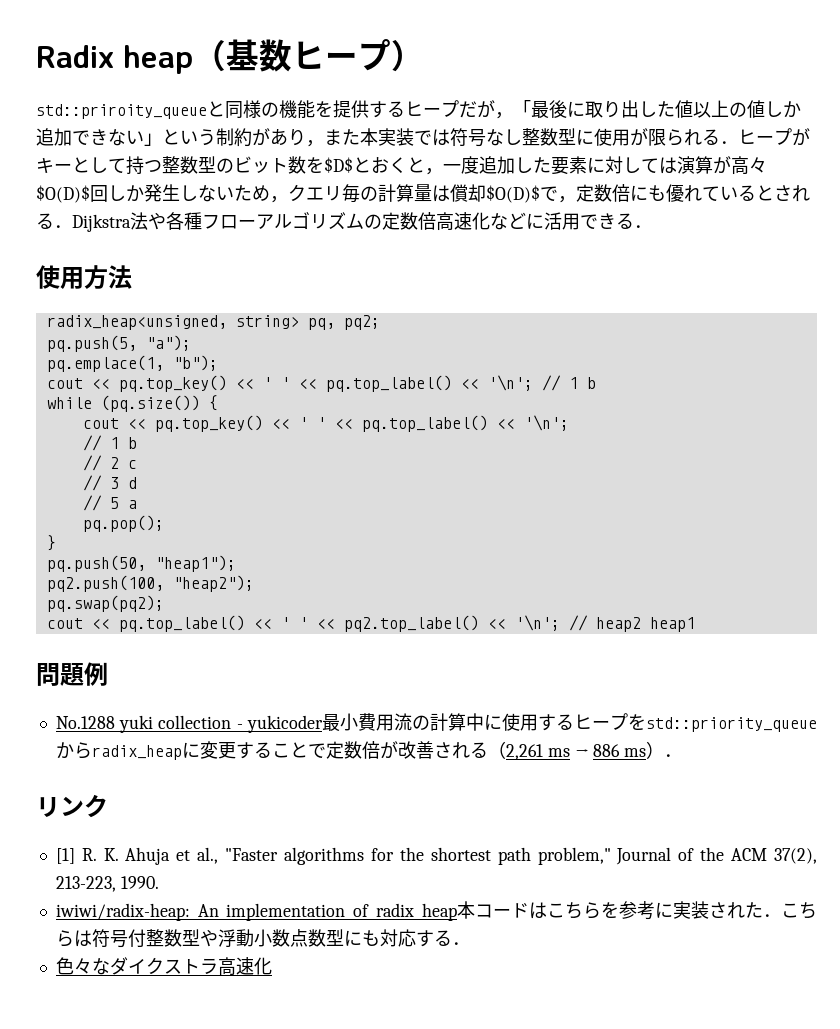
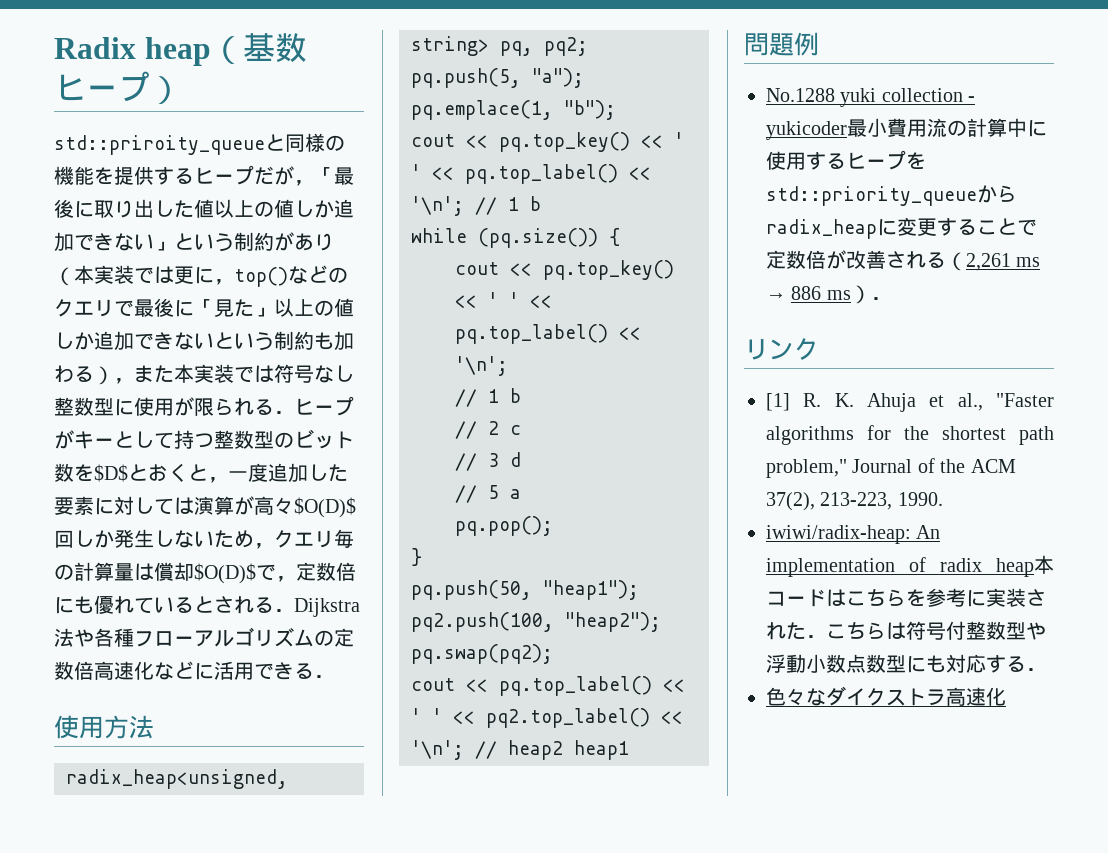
- std::priroity_queueと同様の機能を提供するヒープだが，「最後に取り出した値以上の値しか追加できない」という制約があり，また本実装では符号なし整数型に使用が限られる．ヒープがキーとして持つ整数型のビット数を$D$とおくと，一度追加した要素に対しては演算が高々$O(D)$回しか発生しないため，クエリ毎の計算量は償却$O(D)$で，定数倍にも優れているとされる．Dijkstra法や各種フローアルゴリズムの定数倍高速化などに活用できる．
+ std::priroity_queueと同様の機能を提供するヒープだが，「最後に取り出した値以上の値しか追加できない」という制約があり（本実装では更に，top()などのクエリで最後に「見た」以上の値しか追加できないという制約も加わる），また本実装では符号なし整数型に使用が限られる．ヒープがキーとして持つ整数型のビット数を$D$とおくと，一度追加した要素に対しては演算が高々$O(D)$回しか発生しないため，クエリ毎の計算量は償却$O(D)$で，定数倍にも優れているとされる．Dijkstra法や各種フローアルゴリズムの定数倍高速化などに活用できる．

